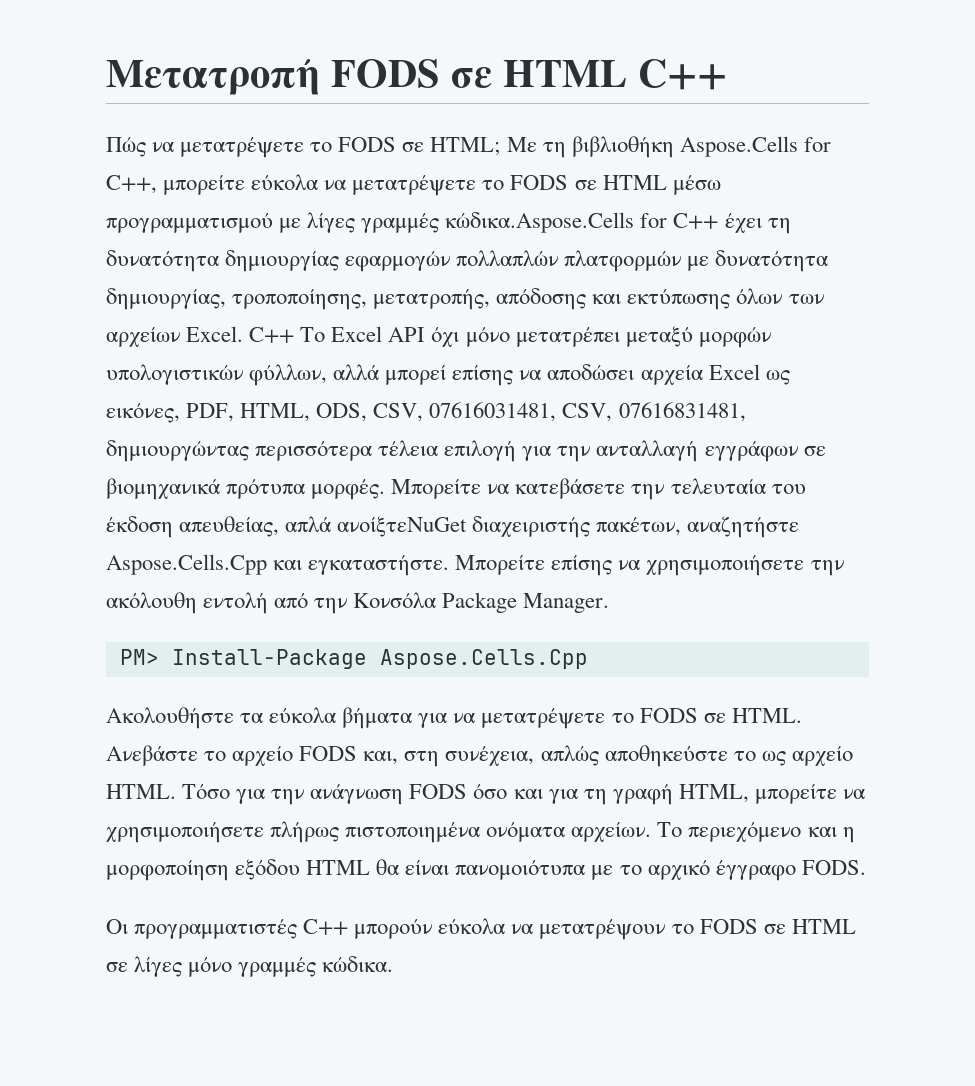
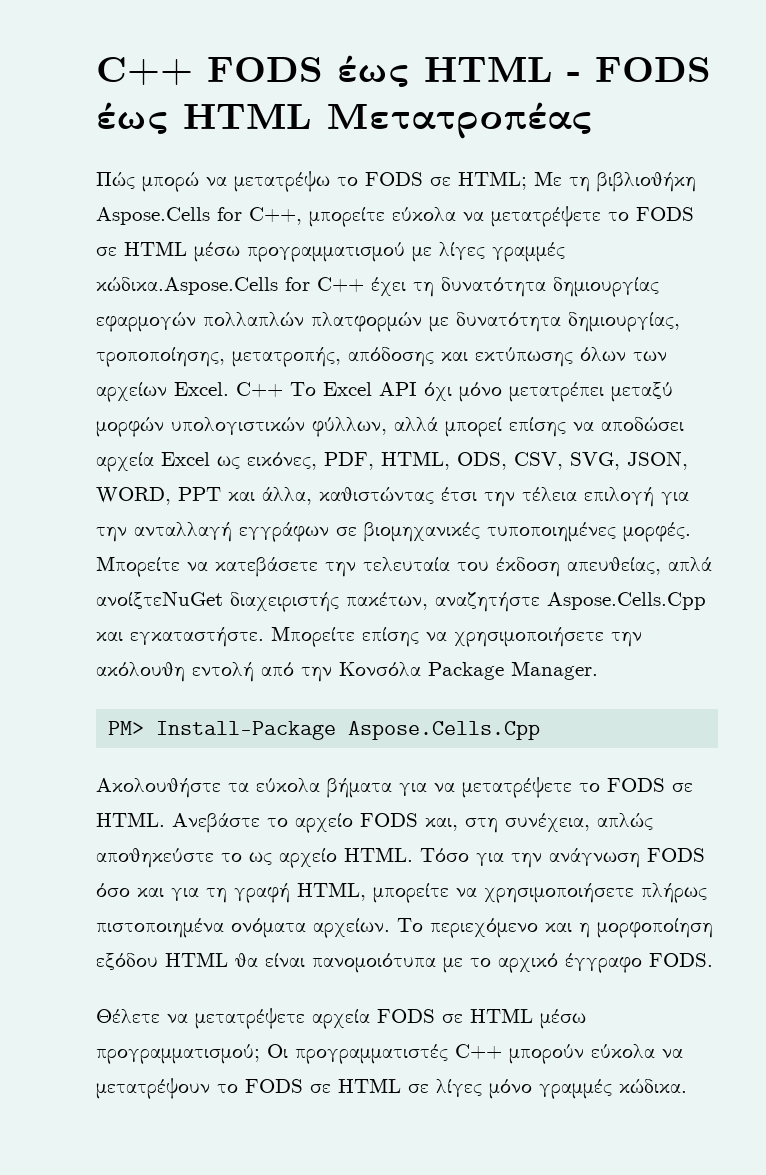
- Μετατροπή FODS σε HTML C++
- Πώς να μετατρέψετε το FODS σε HTML; Με τη βιβλιοθήκη Aspose.Cells for C++, μπορείτε εύκολα να μετατρέψετε το FODS σε HTML μέσω προγραμματισμού με λίγες γραμμές κώδικα.Aspose.Cells for C++ έχει τη δυνατότητα δημιουργίας εφαρμογών πολλαπλών πλατφορμών με δυνατότητα δημιουργίας, τροποποίησης, μετατροπής, απόδοσης και εκτύπωσης όλων των αρχείων Excel.
+ C++ FODS έως HTML - FODS έως HTML Μετατροπέας
+ Πώς μπορώ να μετατρέψω το FODS σε HTML; Με τη βιβλιοθήκη Aspose.Cells for C++, μπορείτε εύκολα να μετατρέψετε το FODS σε HTML μέσω προγραμματισμού με λίγες γραμμές κώδικα.Aspose.Cells for C++ έχει τη δυνατότητα δημιουργίας εφαρμογών πολλαπλών πλατφορμών με δυνατότητα δημιουργίας, τροποποίησης, μετατροπής, απόδοσης και εκτύπωσης όλων των αρχείων Excel.
- C++ Το Excel API όχι μόνο μετατρέπει μεταξύ μορφών υπολογιστικών φύλλων, αλλά μπορεί επίσης να αποδώσει αρχεία Excel ως εικόνες, PDF, HTML, ODS, CSV, 07616031481, CSV, 07616831481, δημιουργώντας περισσότερα τέλεια επιλογή για την ανταλλαγή εγγράφων σε βιομηχανικά πρότυπα μορφές.
+ C++ Το Excel API όχι μόνο μετατρέπει μεταξύ μορφών υπολογιστικών φύλλων, αλλά μπορεί επίσης να αποδώσει αρχεία Excel ως εικόνες, PDF, HTML, ODS, CSV, SVG, JSON, WORD, PPT και άλλα, καθιστώντας έτσι την τέλεια επιλογή για την ανταλλαγή εγγράφων σε βιομηχανικές τυποποιημένες μορφές.
- Οι προγραμματιστές C++ μπορούν εύκολα να μετατρέψουν το FODS σε HTML σε λίγες μόνο γραμμές κώδικα.
+ Θέλετε να μετατρέψετε αρχεία FODS σε HTML μέσω προγραμματισμού; Οι προγραμματιστές C++ μπορούν εύκολα να μετατρέψουν το FODS σε HTML σε λίγες μόνο γραμμές κώδικα.

